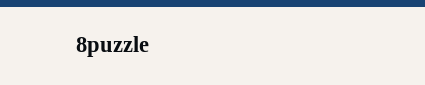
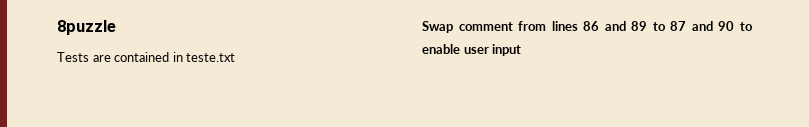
+ Tests are contained in teste.txt
+ Swap comment from lines 86 and 89 to 87 and 90 to enable user input

